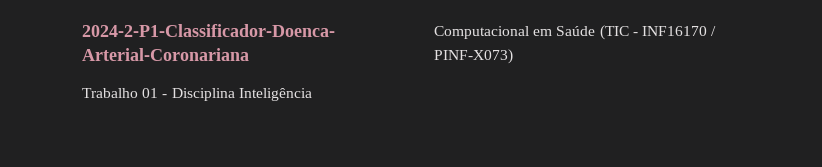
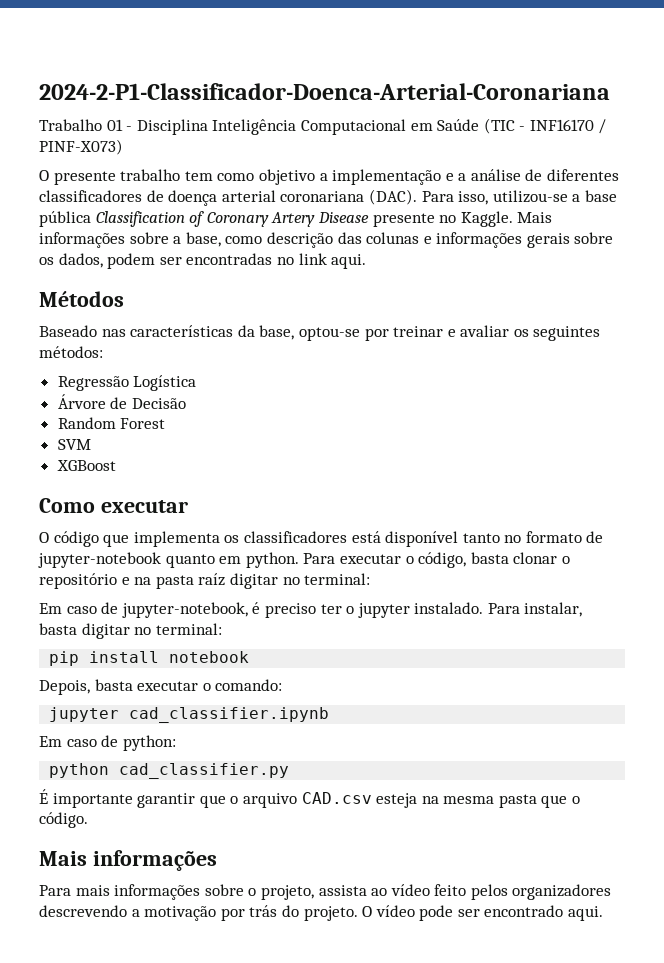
+ O presente trabalho tem como objetivo a implementação e a análise de diferentes classificadores de doença arterial coronariana (DAC). Para isso, utilizou-se a base pública Classification of Coronary Artery Disease presente no Kaggle. Mais informações sobre a base, como descrição das colunas e informações gerais sobre os dados, podem ser encontradas no link aqui.
+ Métodos
+ Baseado nas características da base, optou-se por treinar e avaliar os seguintes métodos:
+ Regressão Logística
+ Árvore de Decisão
+ Random Forest
+ SVM
+ XGBoost
+ Como executar
+ O código que implementa os classificadores está disponível tanto no formato de jupyter-notebook quanto em python. Para executar o código, basta clonar o repositório e na pasta raíz digitar no terminal:
+ Em caso de jupyter-notebook, é preciso ter o jupyter instalado. Para instalar, basta digitar no terminal:
+ pip install notebook
+ Depois, basta executar o comando:
+ jupyter cad_classifier.ipynb
+ Em caso de python:
+ python cad_classifier.py
+ É importante garantir que o arquivo CAD.csv esteja na mesma pasta que o código.
+ Mais informações
+ Para mais informações sobre o projeto, assista ao vídeo feito pelos organizadores descrevendo a motivação por trás do projeto. O vídeo pode ser encontrado aqui.

